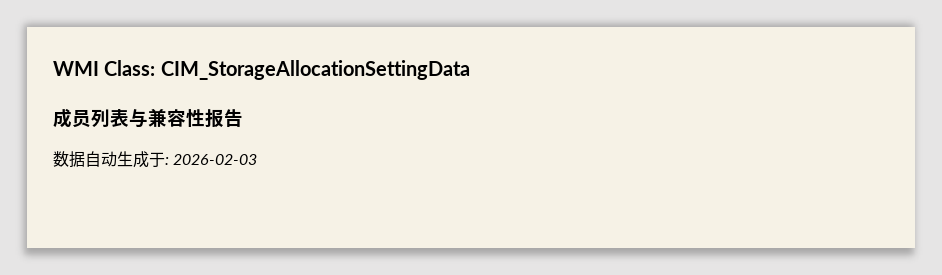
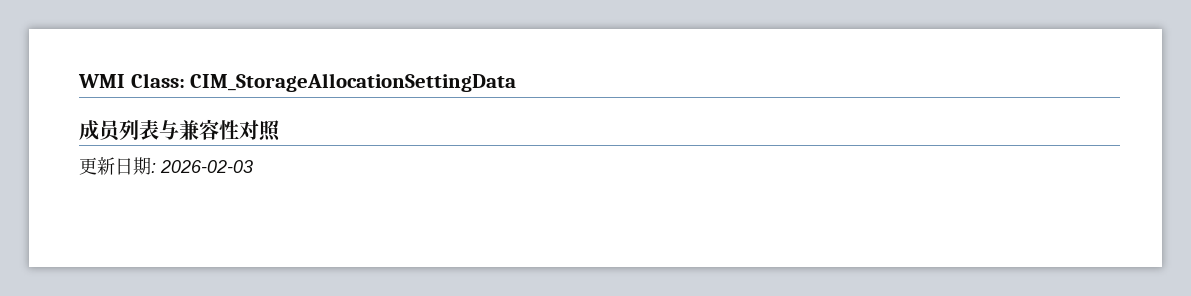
- 成员列表与兼容性报告
- 数据自动生成于: 2026-02-03
+ 成员列表与兼容性对照
+ 更新日期: 2026-02-03

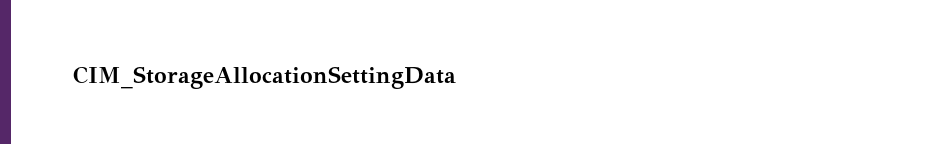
- WMI Class: CIM_StorageAllocationSettingData
+ CIM_StorageAllocationSettingData
- 成员列表与兼容性对照
- 更新日期: 2026-02-03

